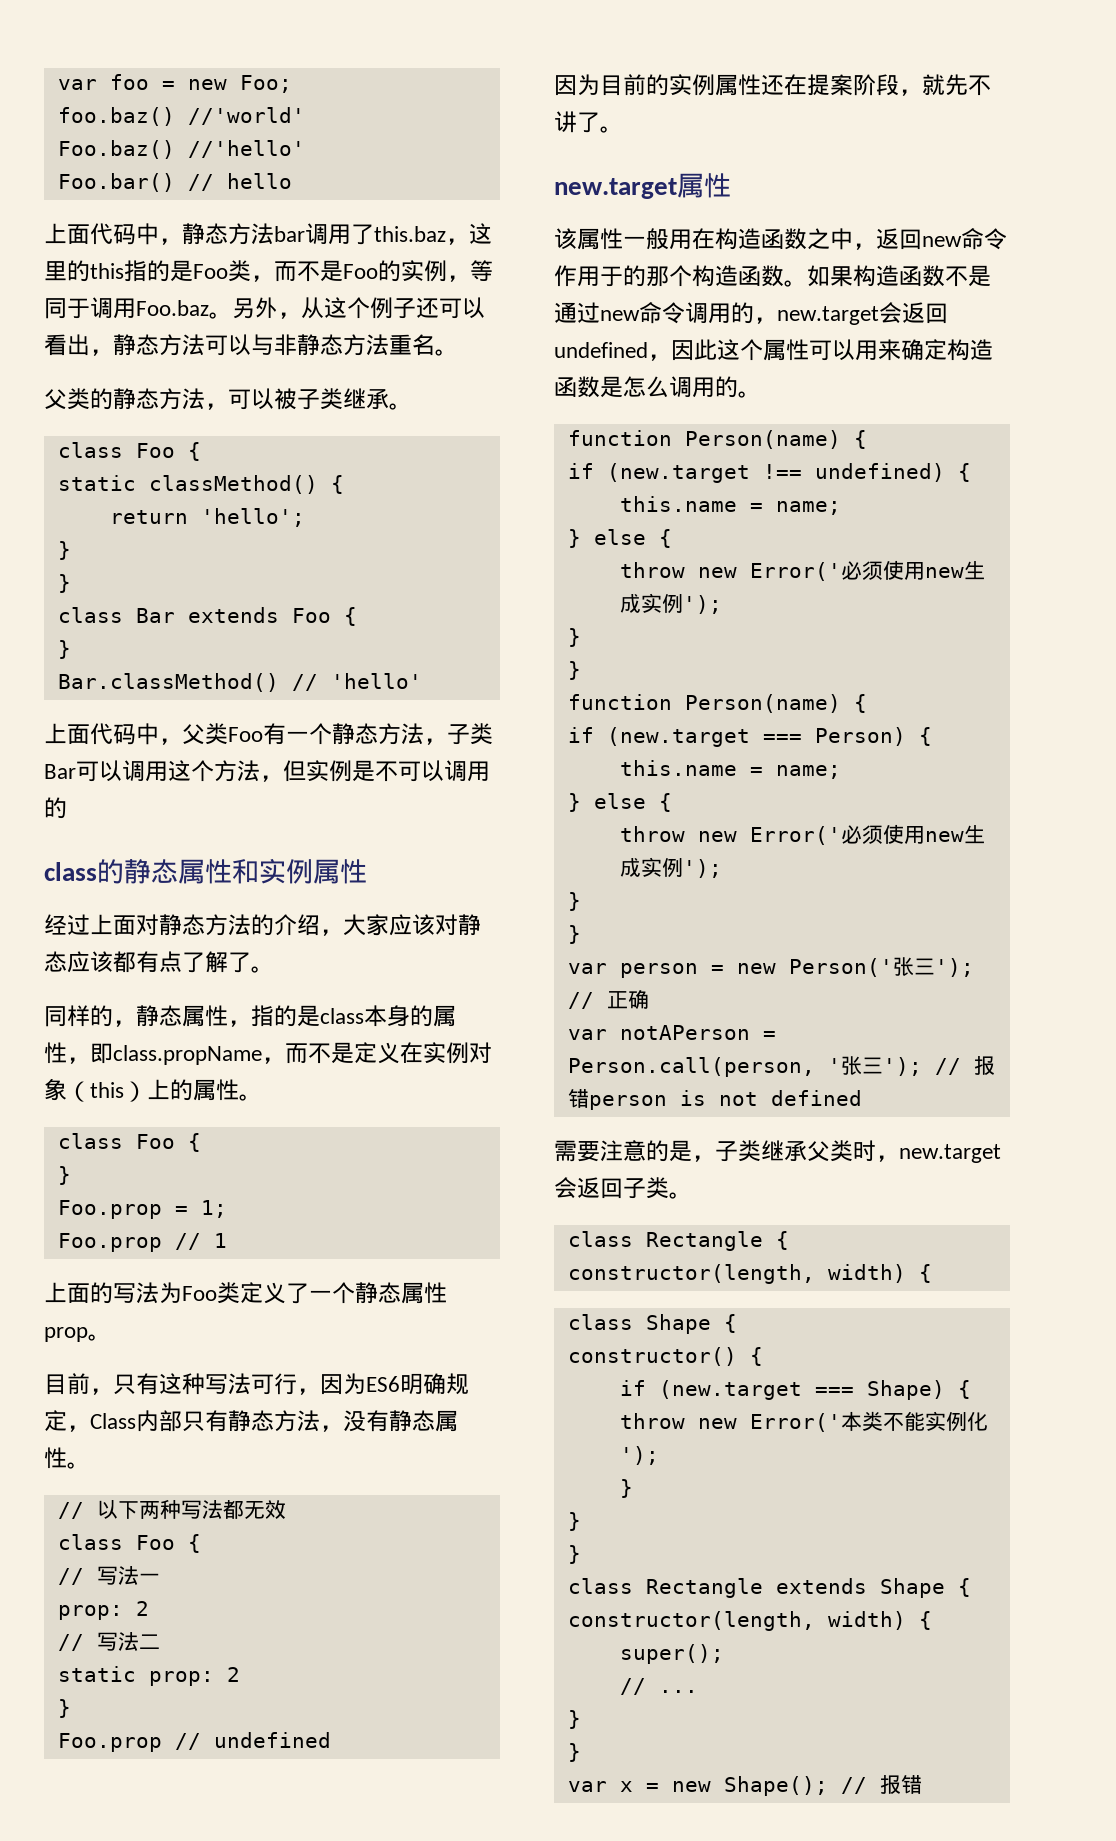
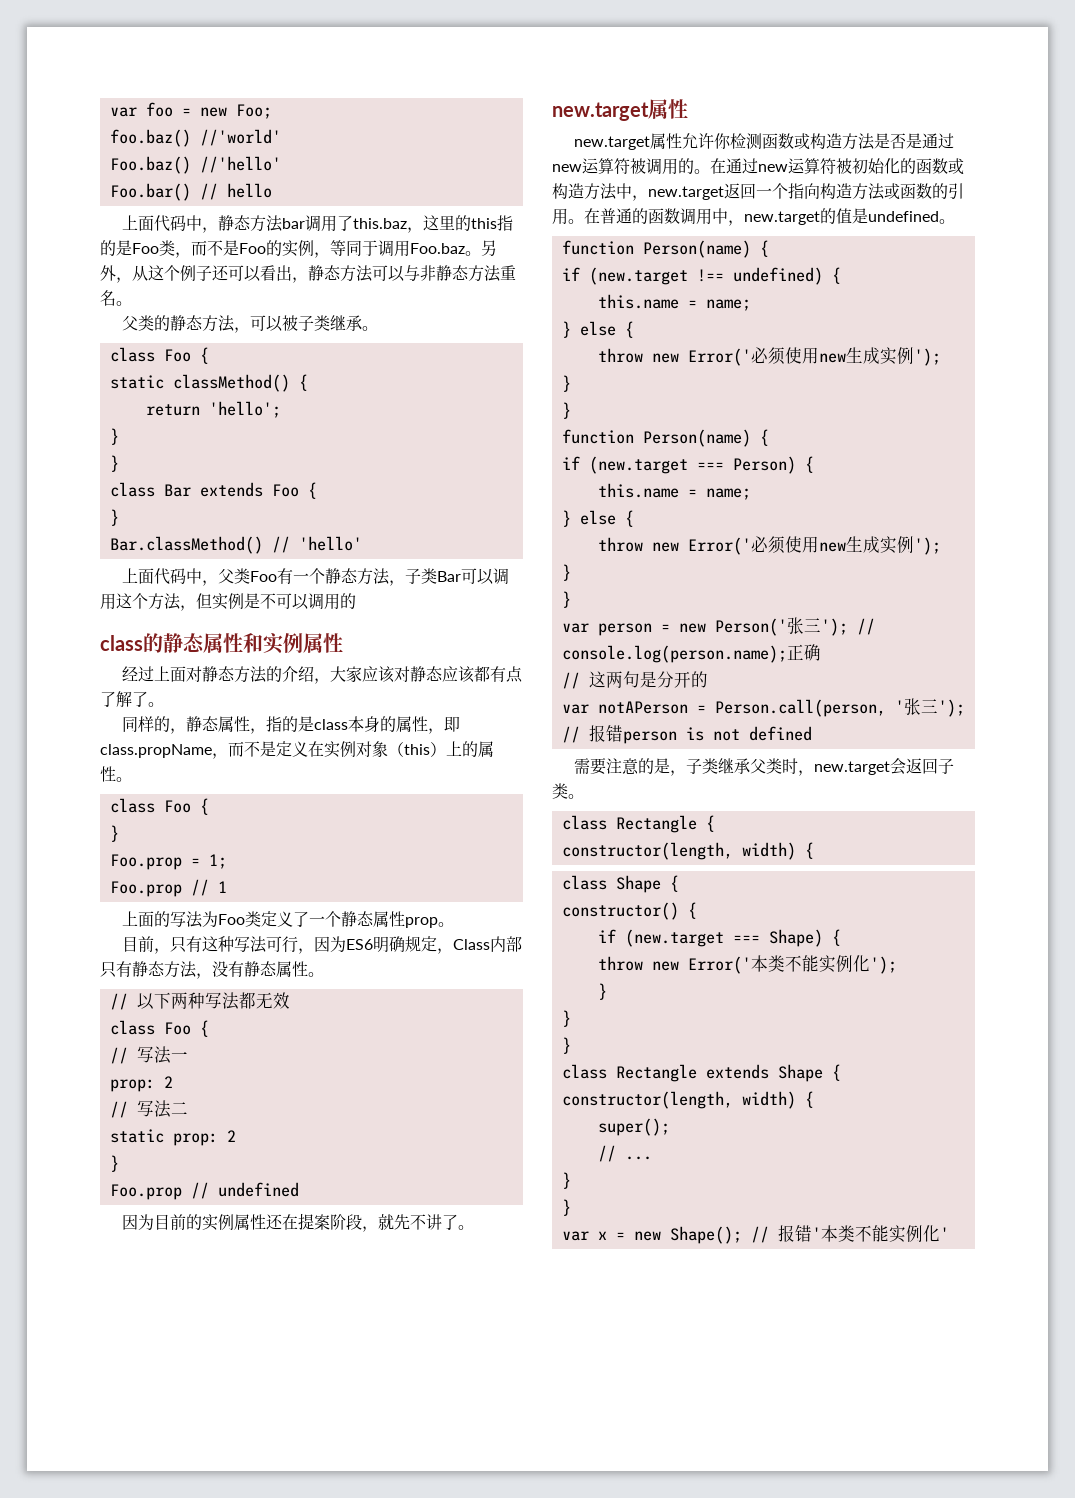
- 该属性一般用在构造函数之中，返回new命令作用于的那个构造函数。如果构造函数不是通过new命令调用的，new.target会返回undefined，因此这个属性可以用来确定构造函数是怎么调用的。
+ new.target属性允许你检测函数或构造方法是否是通过new运算符被调用的。在通过new运算符被初始化的函数或构造方法中，new.target返回一个指向构造方法或函数的引用。在普通的函数调用中，new.target的值是undefined。
- var person = new Person('张三'); // 正确
+ var person = new Person('张三'); // console.log(person.name);正确
+ // 这两句是分开的
- var x = new Shape(); // 报错
+ var x = new Shape(); // 报错'本类不能实例化'

